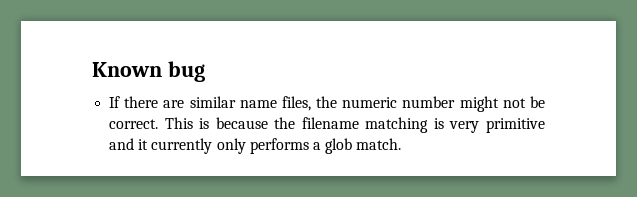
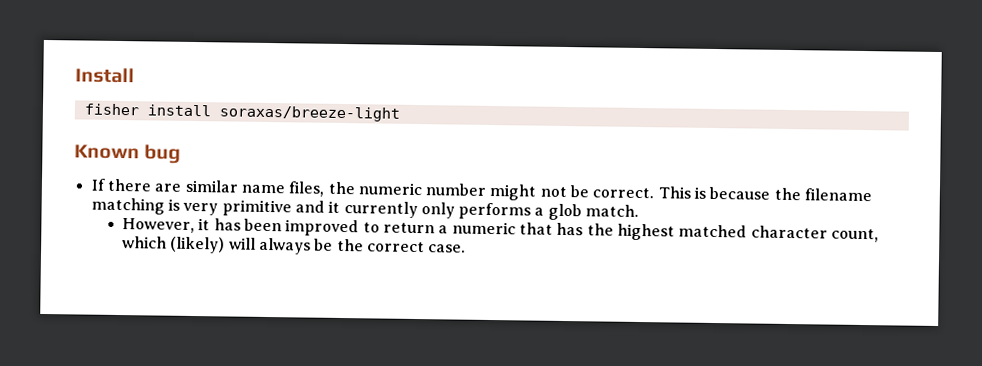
+ Install
+ fisher install soraxas/breeze-light
+ However, it has been improved to return a numeric that has the highest matched character count, which (likely) will always be the correct case.

